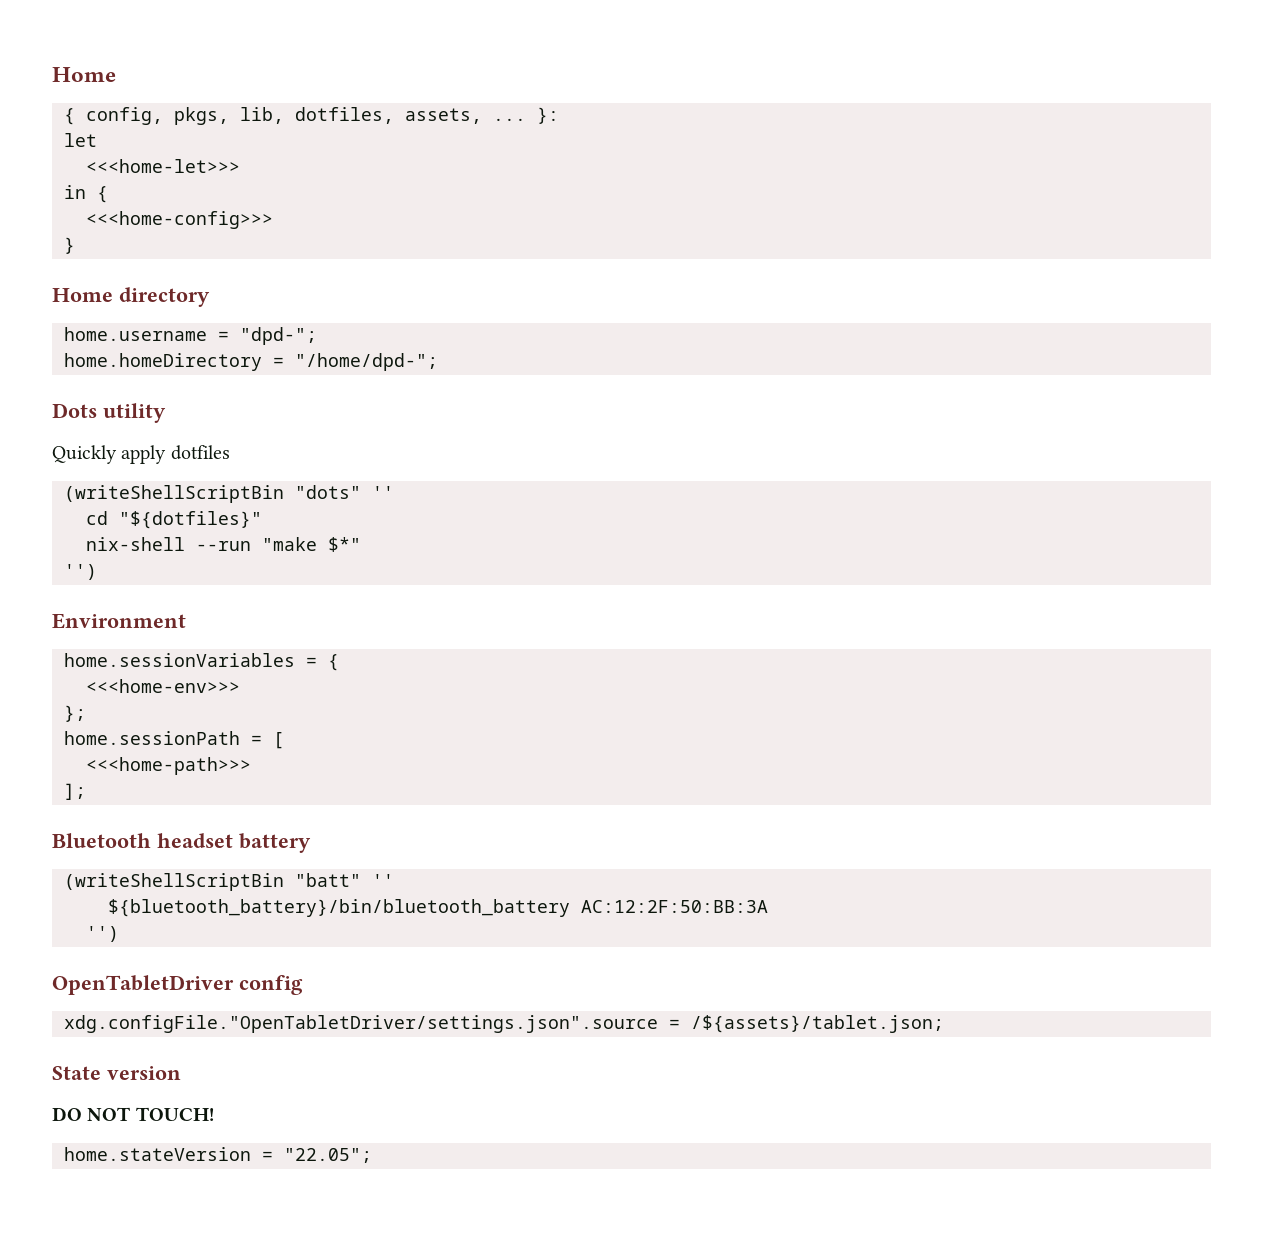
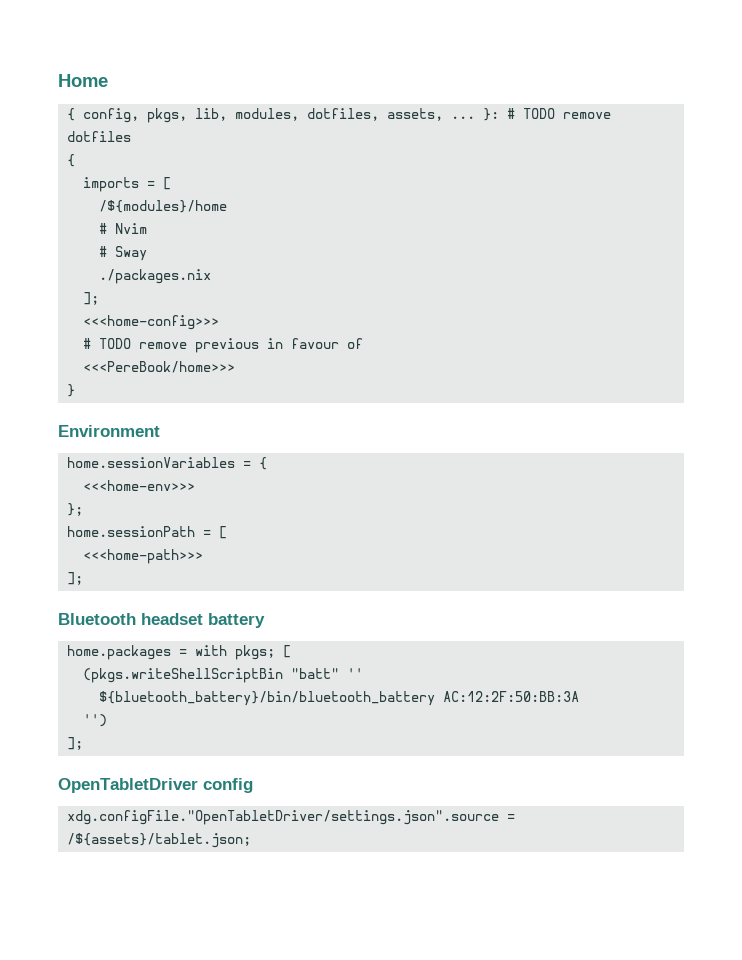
- { config, pkgs, lib, dotfiles, assets, ...
+ { config, pkgs, lib, modules, dotfiles, assets, ...
- }:
- let
- <<<home-let>>>
- in {
+ }: # TODO remove dotfiles
+ {
+ imports = [
+ /${modules}/home
+ # Nvim
+ # Sway
+ ./packages.nix
+ ];
  <<<home-config>>>
+ # TODO remove previous in favour of
+ <<<PereBook/home>>>
  }
- Home directory
- home.username = "dpd-";
- home.homeDirectory = "/home/dpd-";
- Dots utility
- Quickly apply dotfiles
- (writeShellScriptBin "dots" ''
- cd "${dotfiles}"
- nix-shell --run "make $*"
- '')
- (writeShellScriptBin "batt" ''
+ home.packages = with pkgs; [
+ (pkgs.writeShellScriptBin "batt" ''
  ${bluetooth_battery}/bin/bluetooth_battery AC:12:2F:50:BB:3A
  '')
+ ];
- State version
- DO NOT TOUCH!
- home.stateVersion = "22.05";

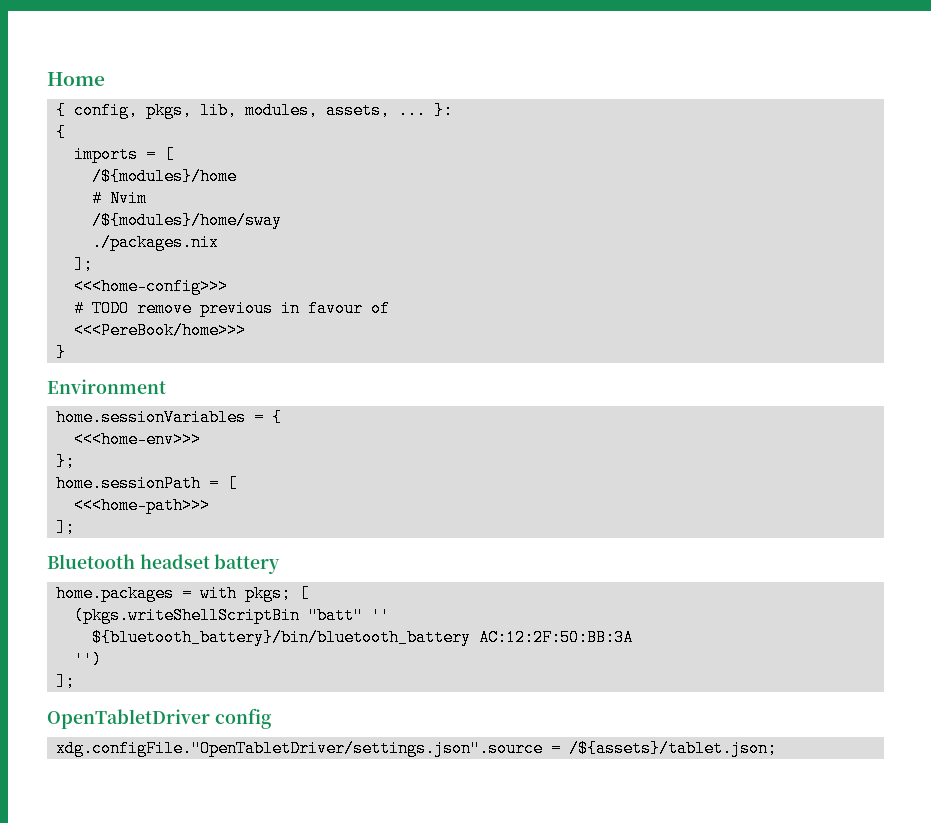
- { config, pkgs, lib, modules, dotfiles, assets, ...
+ { config, pkgs, lib, modules, assets, ...
- }: # TODO remove dotfiles
+ }:
- # Sway
+ /${modules}/home/sway

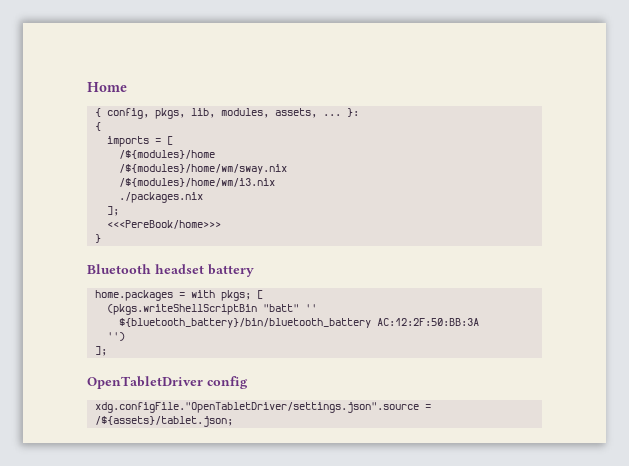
- # Nvim
- /${modules}/home/sway
+ /${modules}/home/wm/sway.nix
+ /${modules}/home/wm/i3.nix
- <<<home-config>>>
- # TODO remove previous in favour of
  <<<PereBook/home>>>
  }
- Environment
- home.sessionVariables = {
- <<<home-env>>>
- };
- home.sessionPath = [
- <<<home-path>>>
- ];

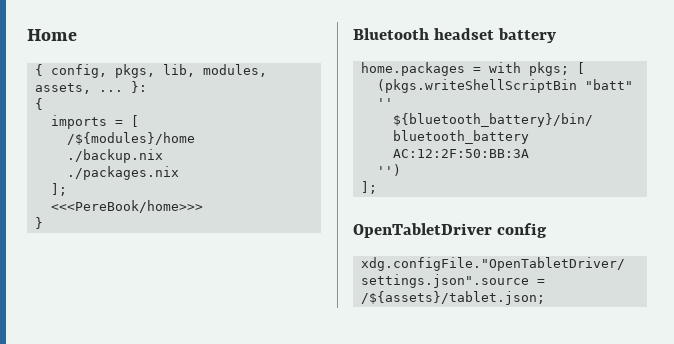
- /${modules}/home/wm/sway.nix
- /${modules}/home/wm/i3.nix
+ ./backup.nix

